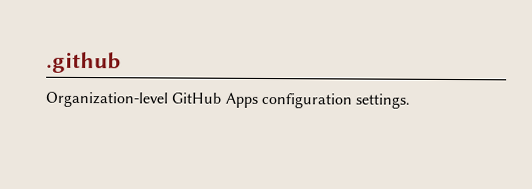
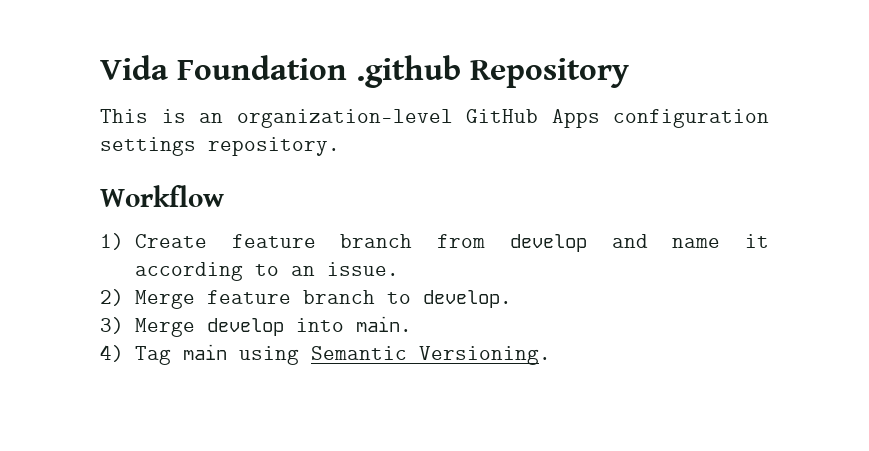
- .github
- Organization-level GitHub Apps configuration settings.
+ Vida Foundation .github Repository
+ This is an organization-level GitHub Apps configuration settings repository.
+ Workflow
+ 1) Create feature branch from develop and name it according to an issue.
+ 2) Merge feature branch to develop.
+ 3) Merge develop into main.
+ 4) Tag main using Semantic Versioning.

